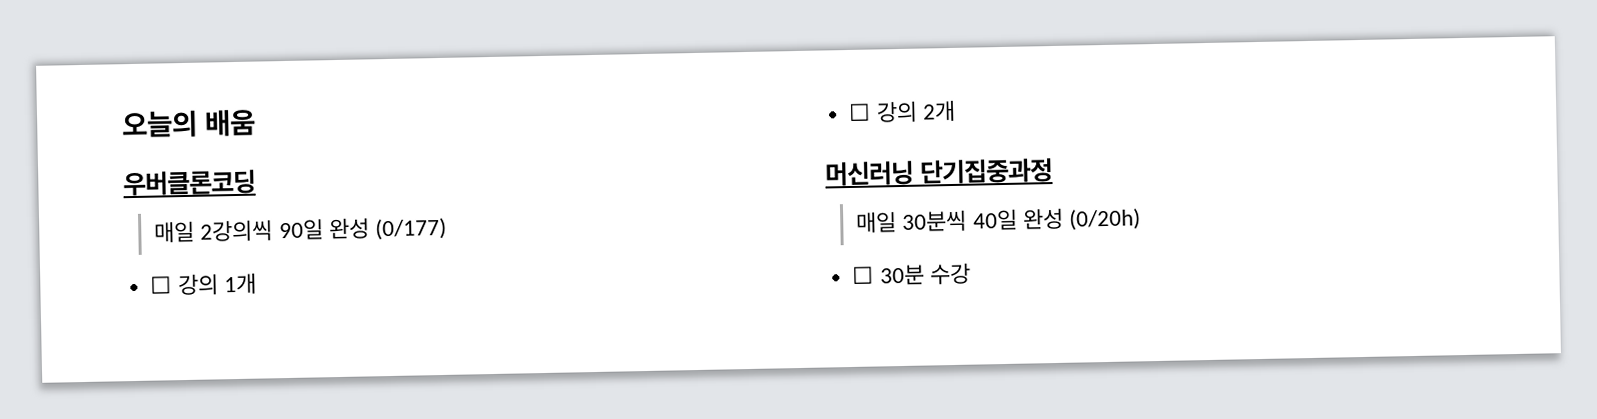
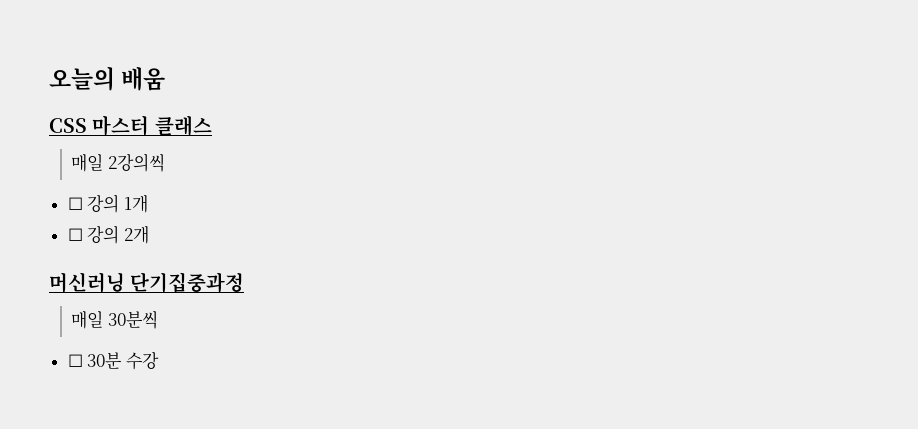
- 우버클론코딩
+ CSS 마스터 클래스
- 매일 2강의씩 90일 완성 (0/177)
+ 매일 2강의씩
- 매일 30분씩 40일 완성 (0/20h)
+ 매일 30분씩

